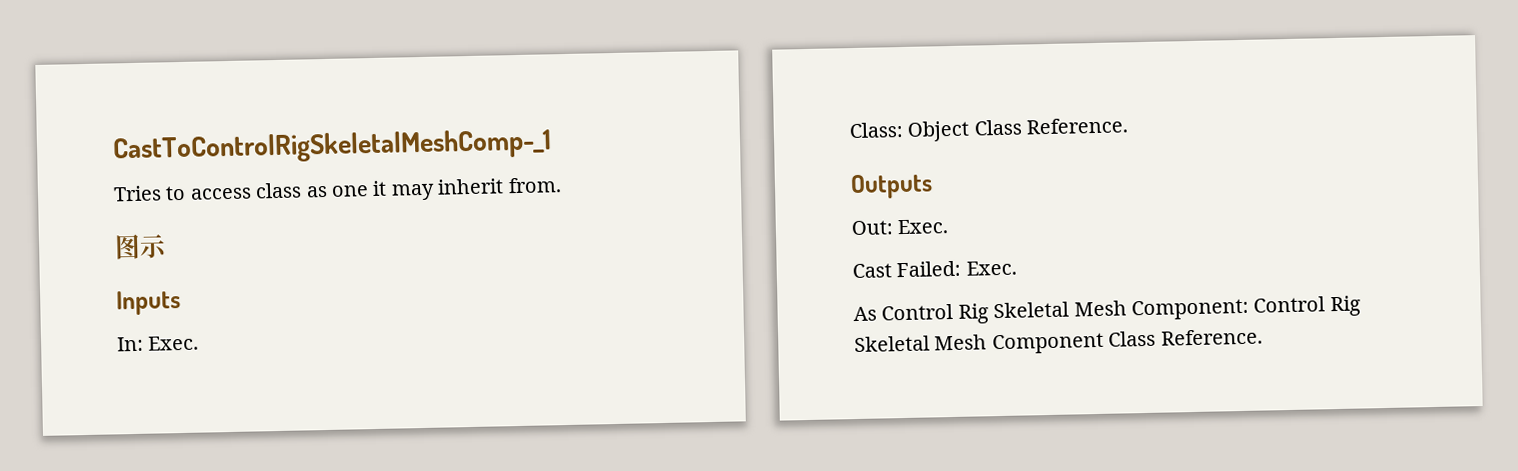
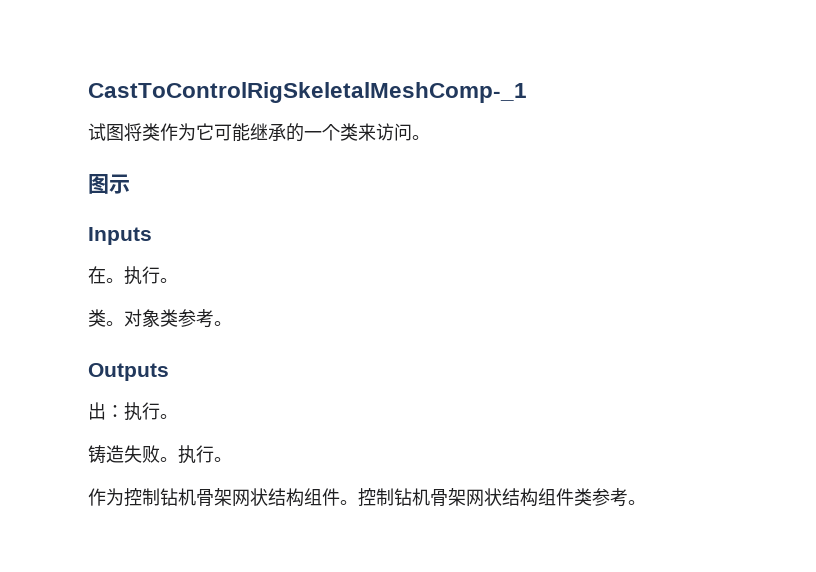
- Tries to access class as one it may inherit from.
+ 试图将类作为它可能继承的一个类来访问。
  图示
  Inputs
- In: Exec.
- Class: Object Class Reference.
+ 在。执行。
+ 类。对象类参考。
  Outputs
- Out: Exec.
- Cast Failed: Exec.
- As Control Rig Skeletal Mesh Component: Control Rig Skeletal Mesh Component Class Reference.
+ 出：执行。
+ 铸造失败。执行。
+ 作为控制钻机骨架网状结构组件。控制钻机骨架网状结构组件类参考。

